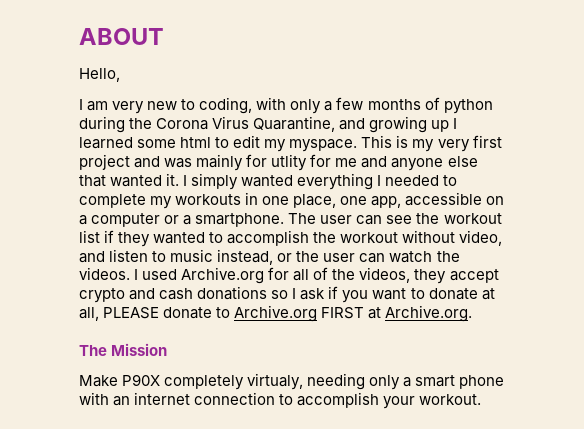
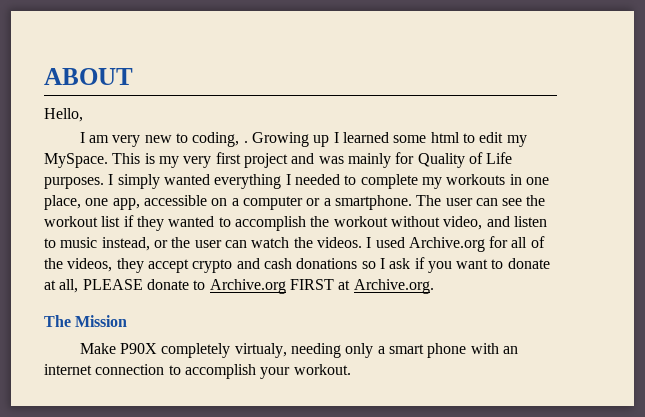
- I am very new to coding, with only a few months of python during the Corona Virus Quarantine, and growing up I learned some html to edit my myspace.
+ I am very new to coding, . Growing up I learned some html to edit my MySpace.
- This is my very first project and was mainly for utlity for me and anyone else that wanted it.
+ This is my very first project and was mainly for Quality of Life purposes.

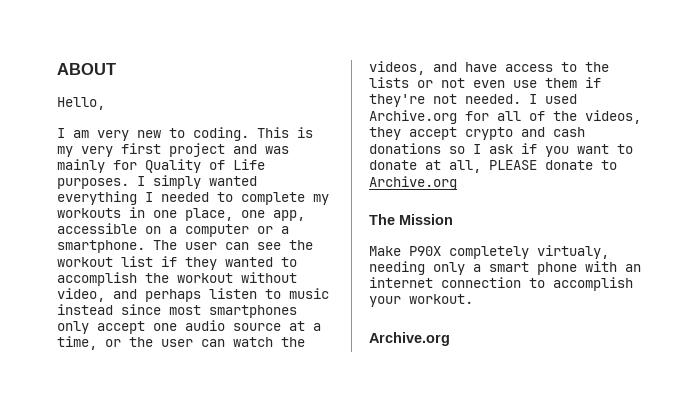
- I am very new to coding, . Growing up I learned some html to edit my MySpace.
+ I am very new to coding.
- The user can see the workout list if they wanted to accomplish the workout without video, and listen to music instead, or the user can watch the videos.
+ The user can see the workout list if they wanted to accomplish the workout without video, and perhaps listen to music instead since most smartphones only accept one audio source at a time, or the user can watch the videos, and have access to the lists or not even use them if they're not needed.
- I used Archive.org for all of the videos, they accept crypto and cash donations so I ask if you want to donate at all, PLEASE donate to Archive.org FIRST at Archive.org.
+ I used Archive.org for all of the videos, they accept crypto and cash donations so I ask if you want to donate at all, PLEASE donate to Archive.org
  Make P90X completely virtualy, needing only a smart phone with an internet connection to accomplish your workout.
+ Archive.org

